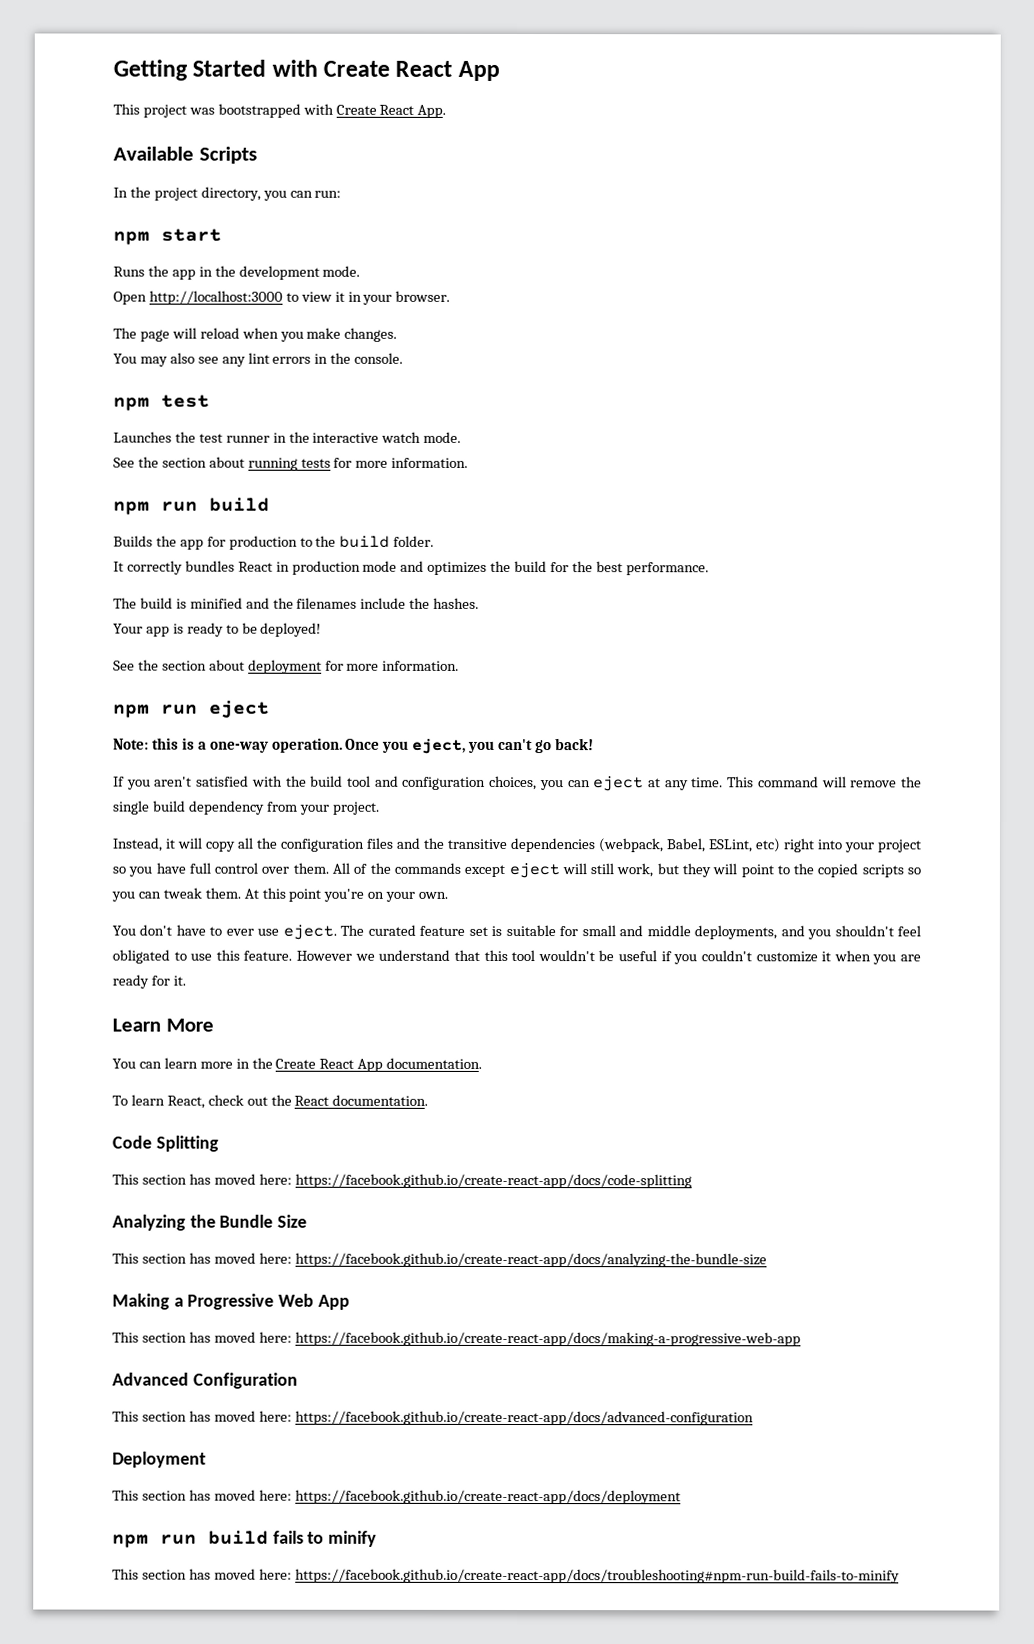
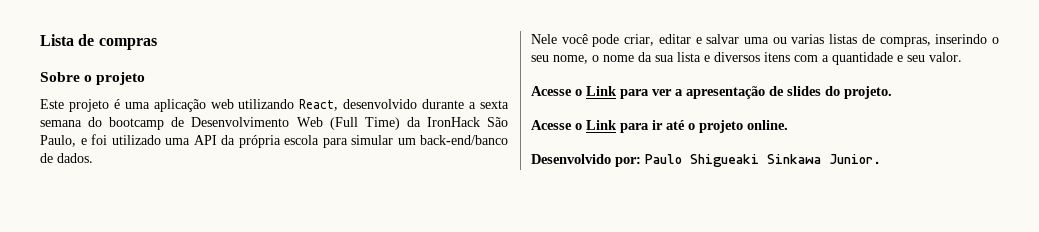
- Getting Started with Create React App
- This project was bootstrapped with Create React App.
- Available Scripts
- In the project directory, you can run:
- npm start
- Runs the app in the development mode.
- Open http://localhost:3000 to view it in your browser.
- The page will reload when you make changes.
- You may also see any lint errors in the console.
- npm test
- Launches the test runner in the interactive watch mode.
- See the section about running tests for more information.
- npm run build
- Builds the app for production to the build folder.
- It correctly bundles React in production mode and optimizes the build for the best performance.
- The build is minified and the filenames include the hashes.
- Your app is ready to be deployed!
- See the section about deployment for more information.
- npm run eject
- Note: this is a one-way operation. Once you eject, you can't go back!
- If you aren't satisfied with the build tool and configuration choices, you can eject at any time. This command will remove the single build dependency from your project.
- Instead, it will copy all the configuration files and the transitive dependencies (webpack, Babel, ESLint, etc) right into your project so you have full control over them. All of the commands except eject will still work, but they will point to the copied scripts so you can tweak them. At this point you're on your own.
- You don't have to ever use eject. The curated feature set is suitable for small and middle deployments, and you shouldn't feel obligated to use this feature. However we understand that this tool wouldn't be useful if you couldn't customize it when you are ready for it.
- Learn More
- You can learn more in the Create React App documentation.
- To learn React, check out the React documentation.
- Code Splitting
- This section has moved here: https://facebook.github.io/create-react-app/docs/code-splitting
- Analyzing the Bundle Size
- This section has moved here: https://facebook.github.io/create-react-app/docs/analyzing-the-bundle-size
- Making a Progressive Web App
- This section has moved here: https://facebook.github.io/create-react-app/docs/making-a-progressive-web-app
- Advanced Configuration
- This section has moved here: https://facebook.github.io/create-react-app/docs/advanced-configuration
- Deployment
- This section has moved here: https://facebook.github.io/create-react-app/docs/deployment
- npm run build fails to minify
- This section has moved here: https://facebook.github.io/create-react-app/docs/troubleshooting#npm-run-build-fails-to-minify
+ Lista de compras
+ Sobre o projeto
+ Este projeto é uma aplicação web utilizando React, desenvolvido durante a sexta semana do bootcamp de Desenvolvimento Web (Full Time) da IronHack São Paulo, e foi utilizado uma API da própria escola para simular um back-end/banco de dados.
+ Nele você pode criar, editar e salvar uma ou varias listas de compras, inserindo o seu nome, o nome da sua lista e diversos itens com a quantidade e seu valor.
+ Acesse o Link para ver a apresentação de slides do projeto.
+ Acesse o Link para ir até o projeto online.
+ Desenvolvido por: Paulo Shigueaki Sinkawa Junior.

